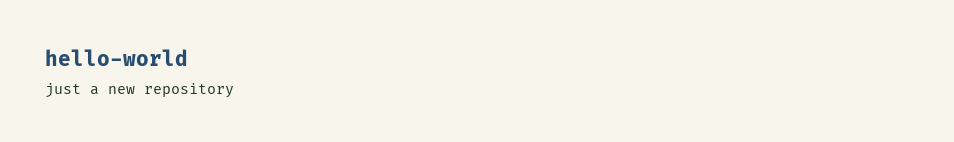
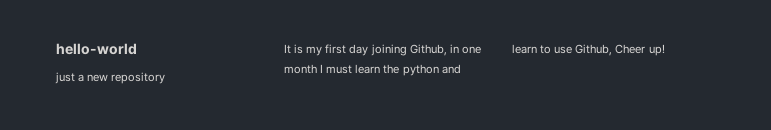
+ It is my first day joining Github, in one month I must learn the python and learn to use Github, Cheer up!

